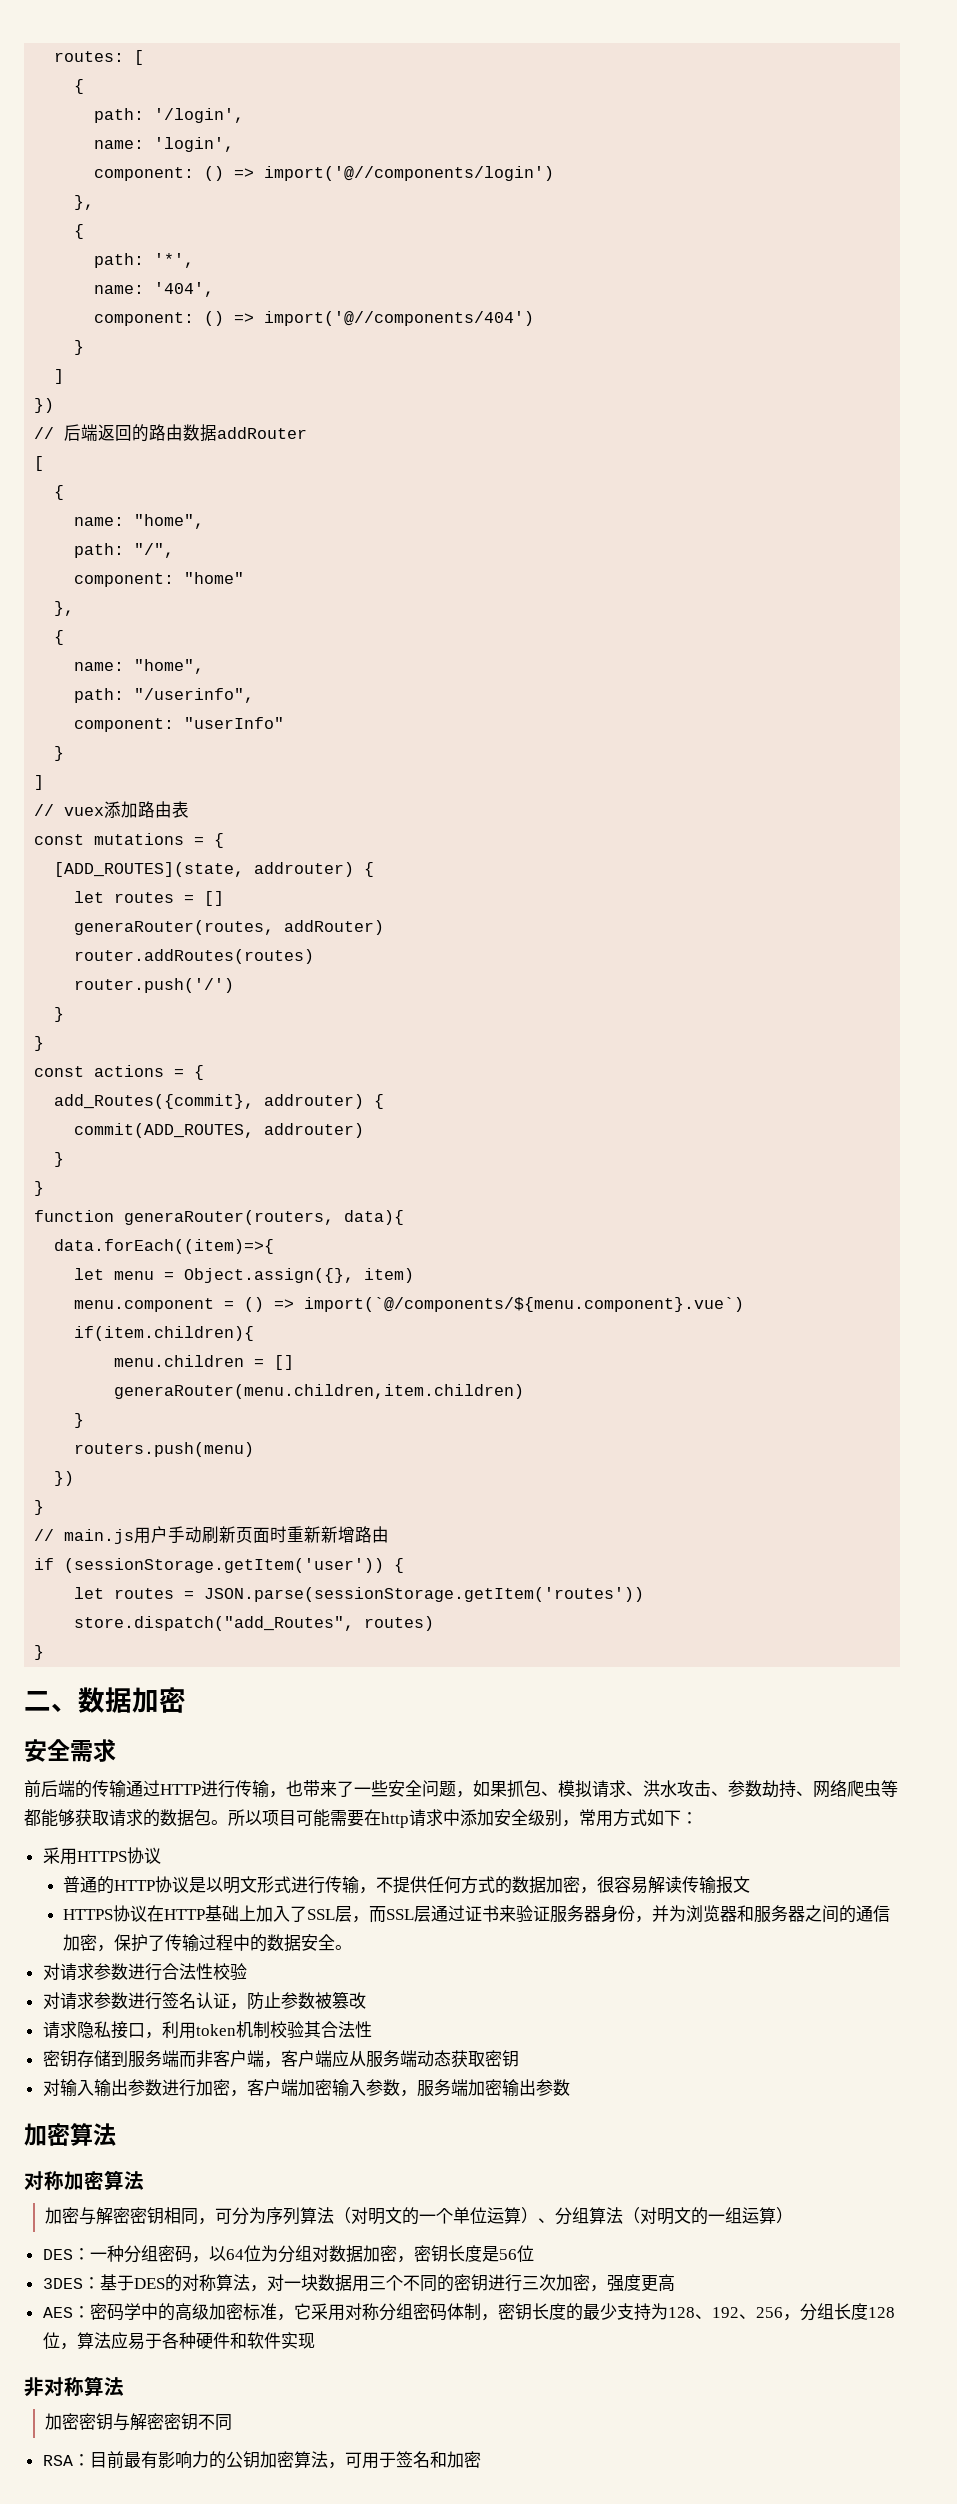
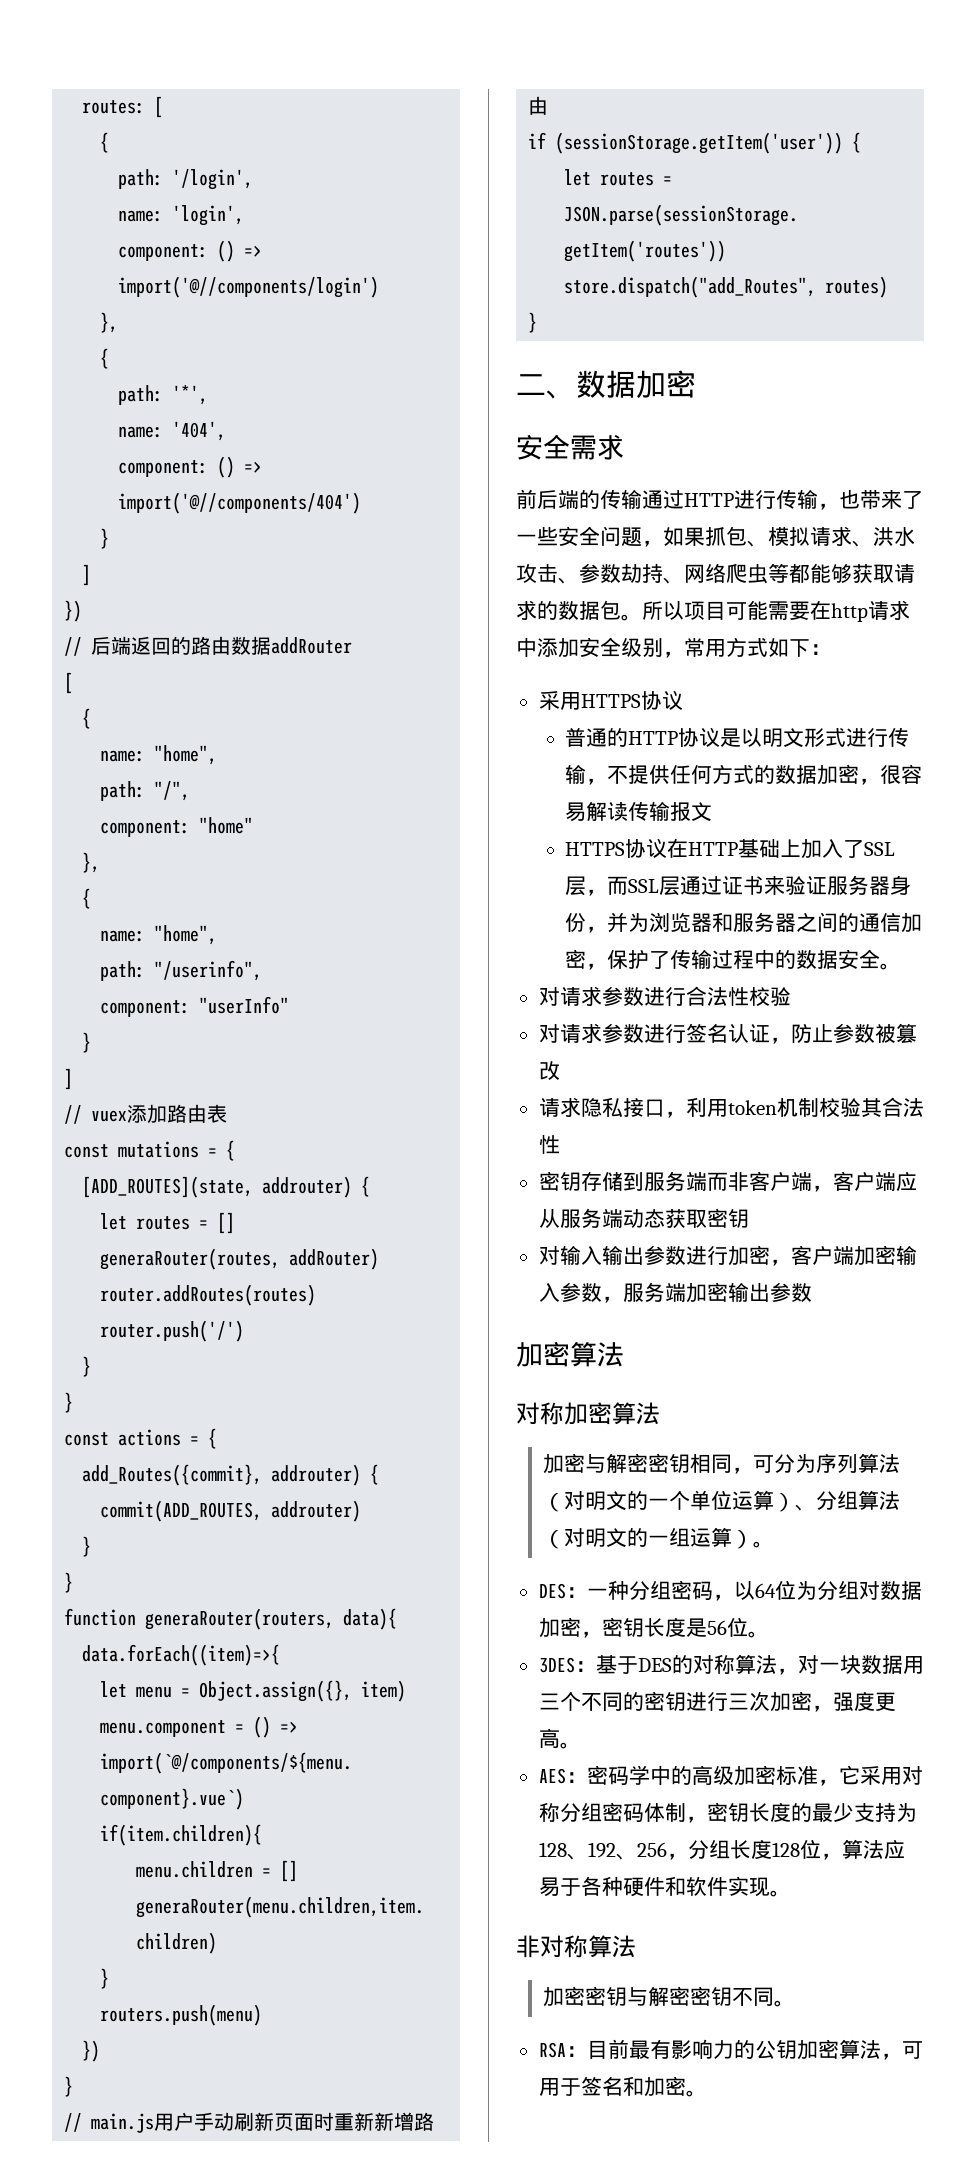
- 加密与解密密钥相同，可分为序列算法（对明文的一个单位运算）、分组算法（对明文的一组运算）
+ 加密与解密密钥相同，可分为序列算法（对明文的一个单位运算）、分组算法（对明文的一组运算）。
- DES：一种分组密码，以64位为分组对数据加密，密钥长度是56位
+ DES：一种分组密码，以64位为分组对数据加密，密钥长度是56位。
- 3DES：基于DES的对称算法，对一块数据用三个不同的密钥进行三次加密，强度更高
+ 3DES：基于DES的对称算法，对一块数据用三个不同的密钥进行三次加密，强度更高。
- AES：密码学中的高级加密标准，它采用对称分组密码体制，密钥长度的最少支持为128、192、256，分组长度128位，算法应易于各种硬件和软件实现
+ AES：密码学中的高级加密标准，它采用对称分组密码体制，密钥长度的最少支持为128、192、256，分组长度128位，算法应易于各种硬件和软件实现。
- 加密密钥与解密密钥不同
+ 加密密钥与解密密钥不同。
- RSA：目前最有影响力的公钥加密算法，可用于签名和加密
+ RSA：目前最有影响力的公钥加密算法，可用于签名和加密。

